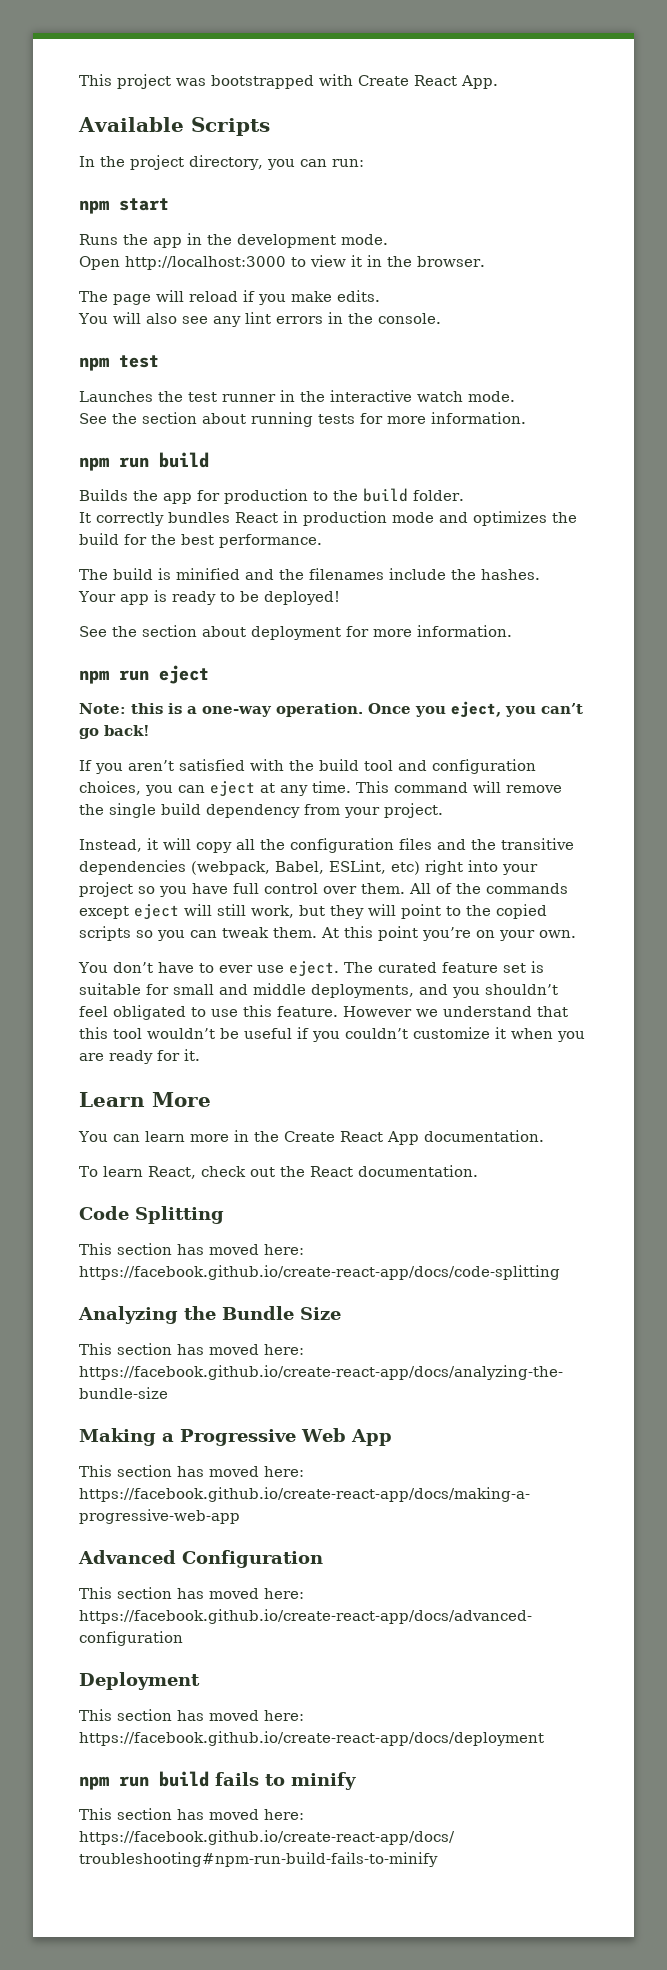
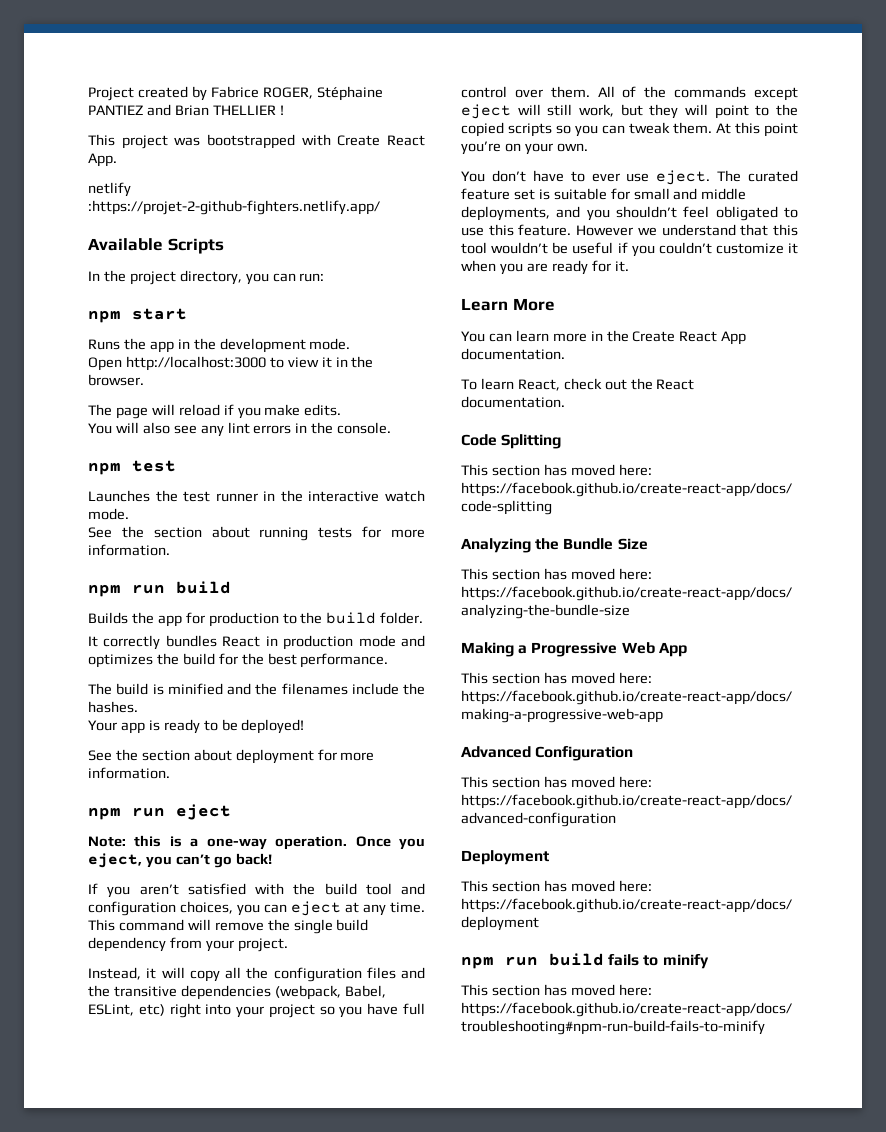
+ Project created by Fabrice ROGER, Stéphaine PANTIEZ and Brian THELLIER !
+ netlify :https://projet-2-github-fighters.netlify.app/

